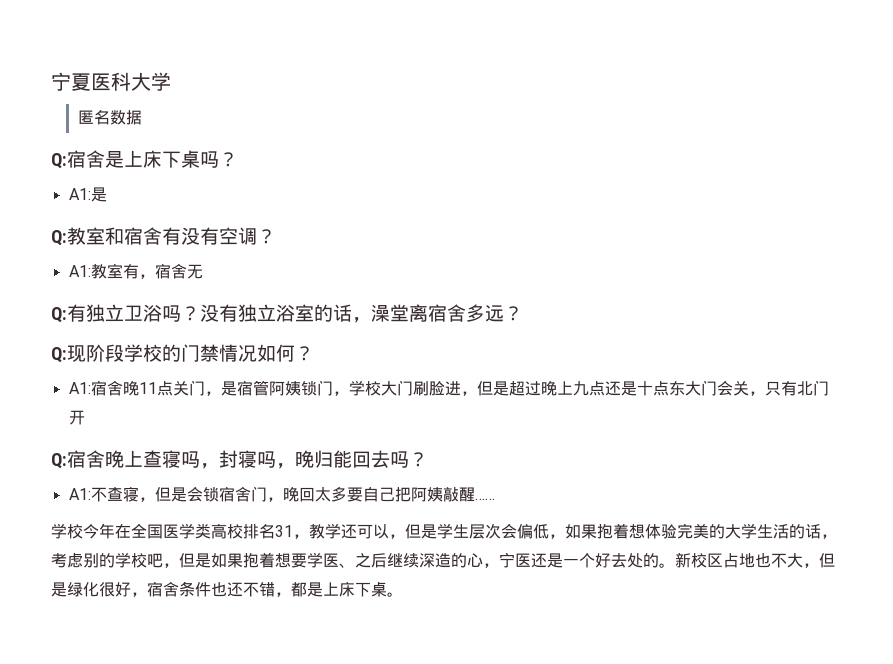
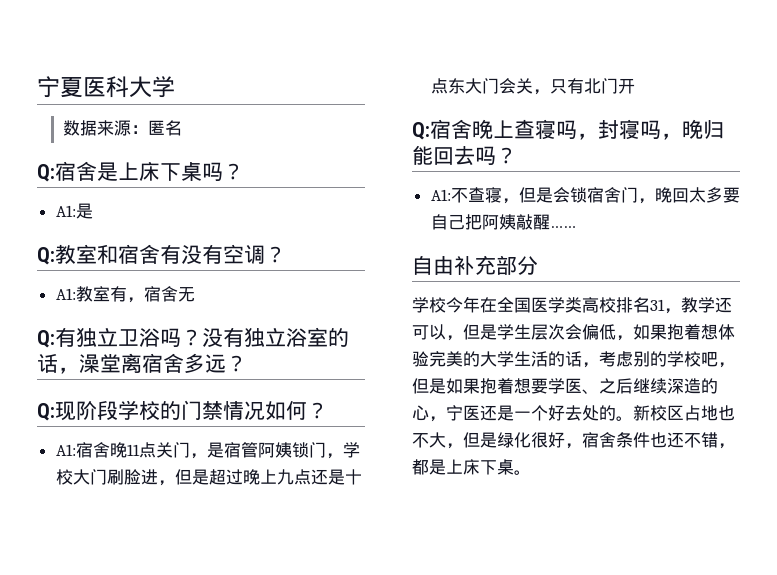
- 匿名数据
+ 数据来源：匿名
+ 自由补充部分

